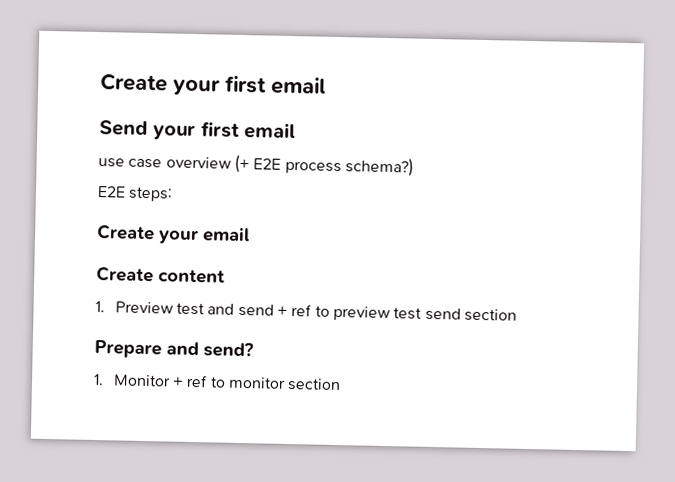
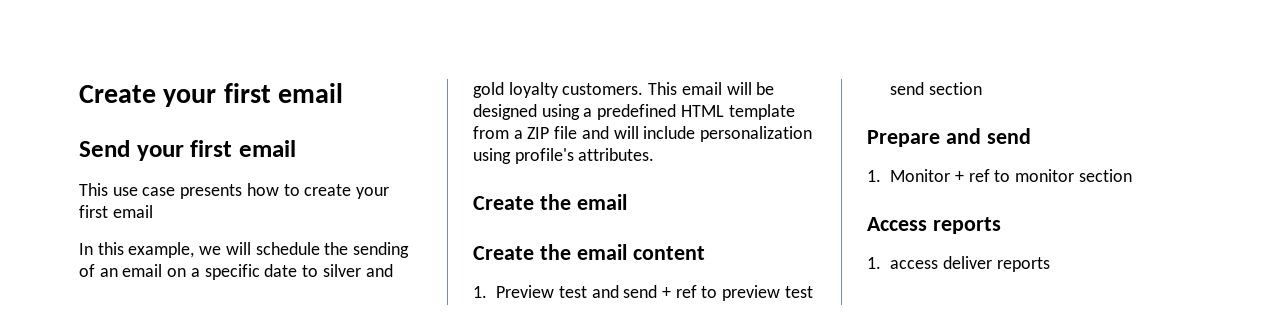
- use case overview (+ E2E process schema?)
- E2E steps:
- Create your email
+ This use case presents how to create your first email
+ In this example, we will schedule the sending of an email on a specific date to silver and gold loyalty customers. This email will be designed using a predefined HTML template from a ZIP file and will include personalization using profile's attributes.
+ Create the email
- Create content
+ Create the email content
- Prepare and send?
+ Prepare and send
+ Access reports
+ 1. access deliver reports

